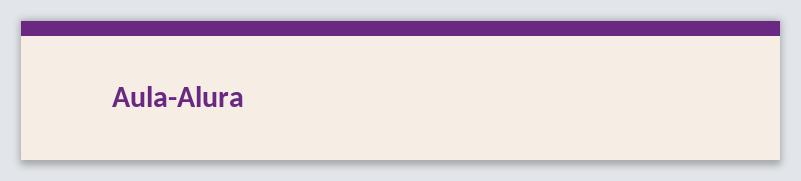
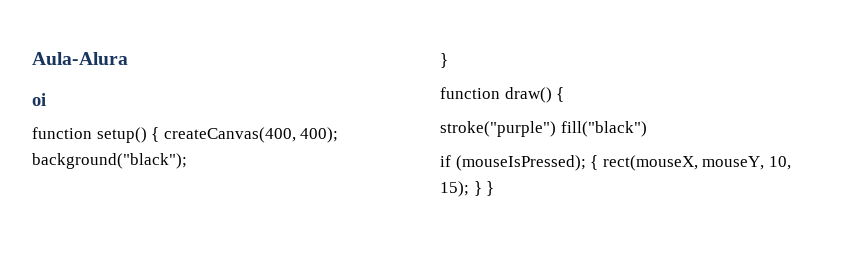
+ oi
+ function setup() { createCanvas(400, 400); background("black");
+ }
+ function draw() {
+ stroke("purple") fill("black")
+ if (mouseIsPressed); { rect(mouseX, mouseY, 10, 15); } }

